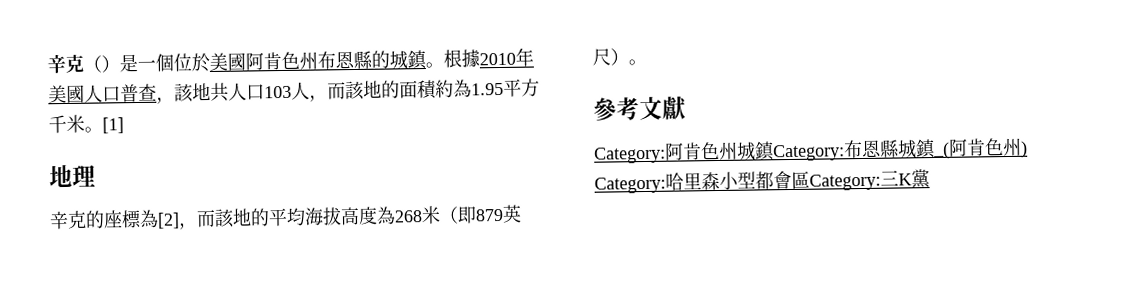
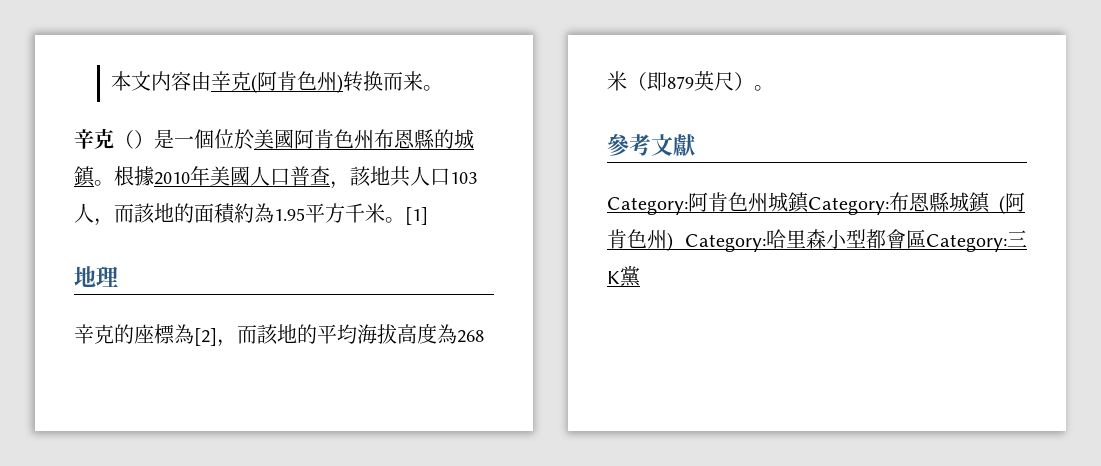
+ 本文内容由辛克(阿肯色州)转换而来。

